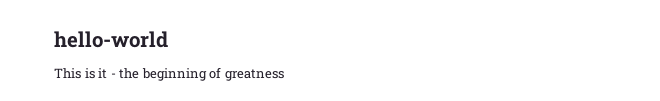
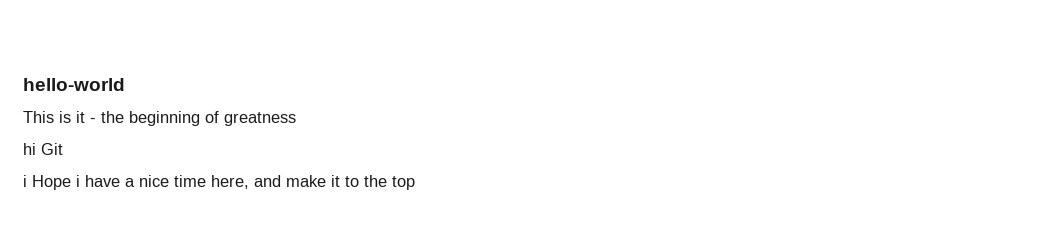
+ hi Git
+ i Hope i have a nice time here, and make it to the top

